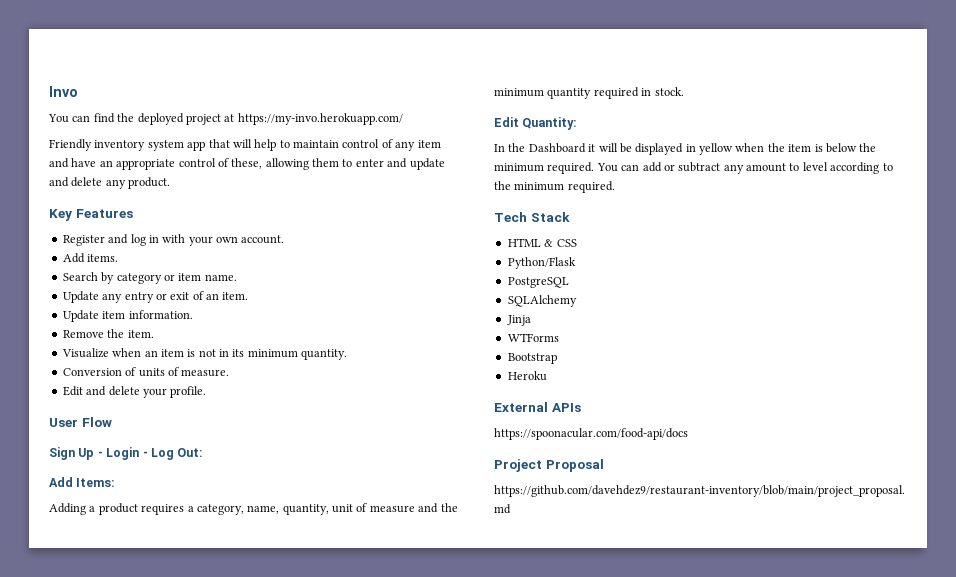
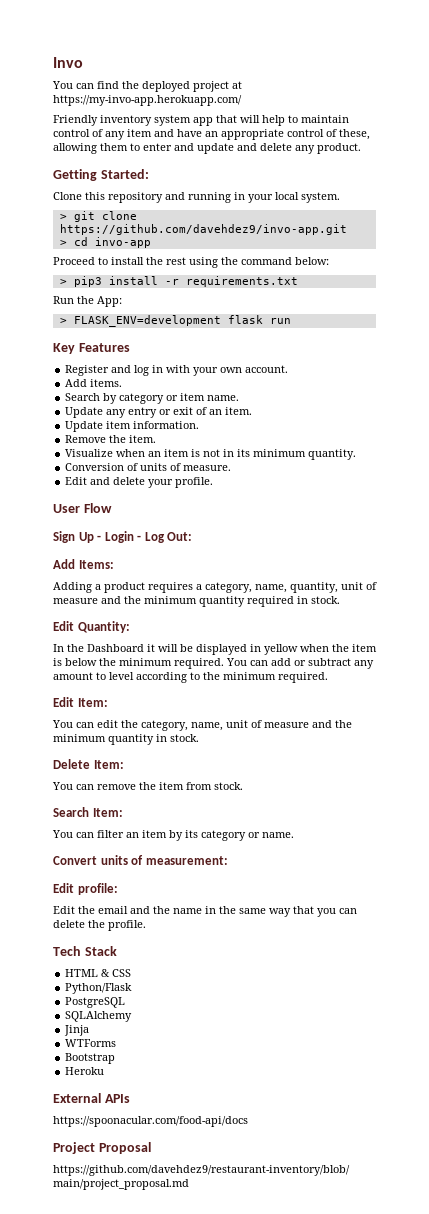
- You can find the deployed project at https://my-invo.herokuapp.com/
+ You can find the deployed project at https://my-invo-app.herokuapp.com/
+ Getting Started:
+ Clone this repository and running in your local system.
+ > git clone https://github.com/davehdez9/invo-app.git
+ > cd invo-app
+ Proceed to install the rest using the command below:
+ > pip3 install -r requirements.txt
+ Run the App:
+ > FLASK_ENV=development flask run
+ Edit Item:
+ You can edit the category, name, unit of measure and the minimum quantity in stock.
+ Delete Item:
+ You can remove the item from stock.
+ Search Item:
+ You can filter an item by its category or name.
+ Convert units of measurement:
+ Edit profile:
+ Edit the email and the name in the same way that you can delete the profile.

